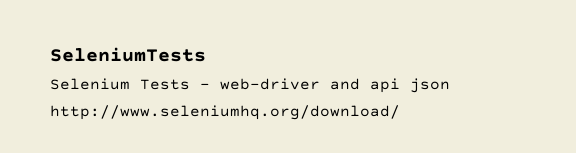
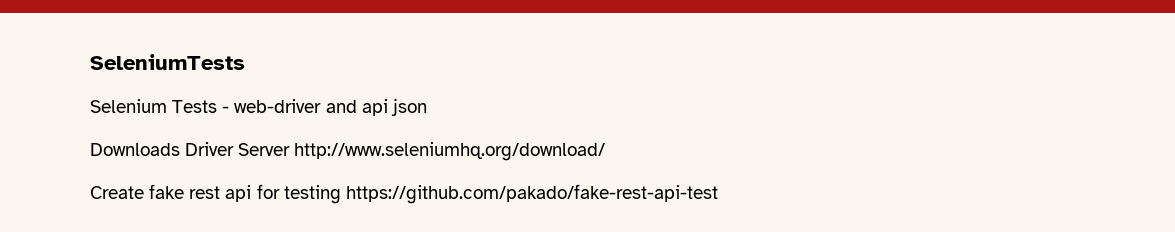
- http://www.seleniumhq.org/download/
+ Downloads Driver Server http://www.seleniumhq.org/download/
+ Create fake rest api for testing https://github.com/pakado/fake-rest-api-test

